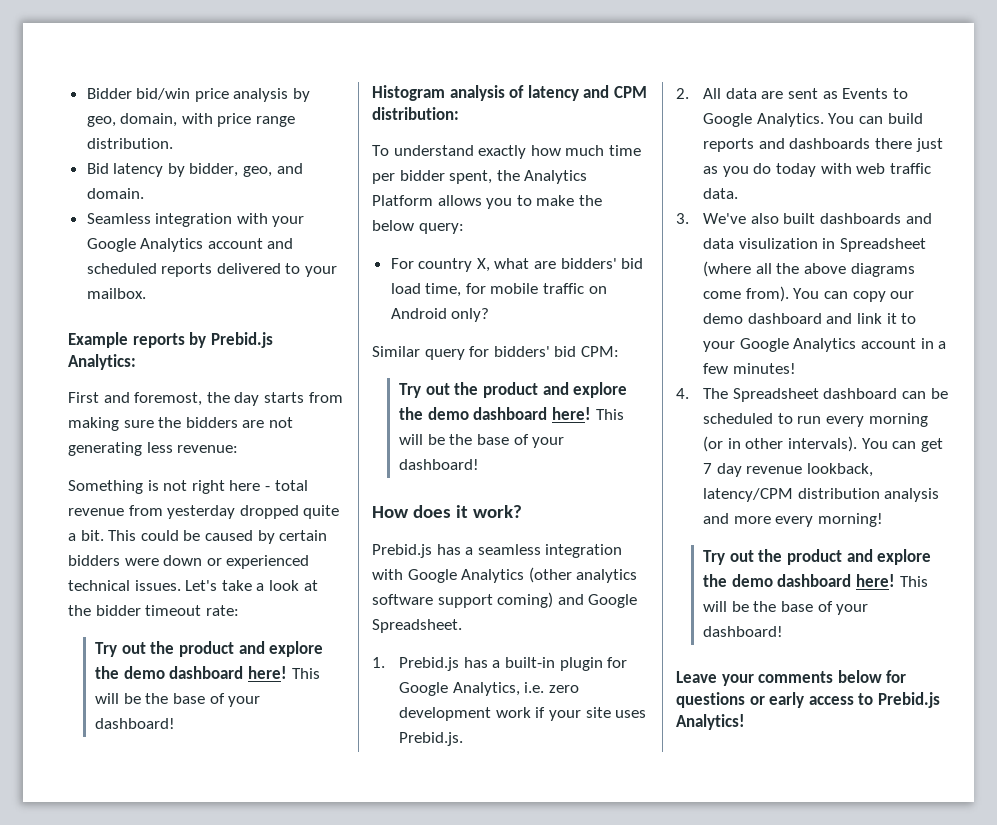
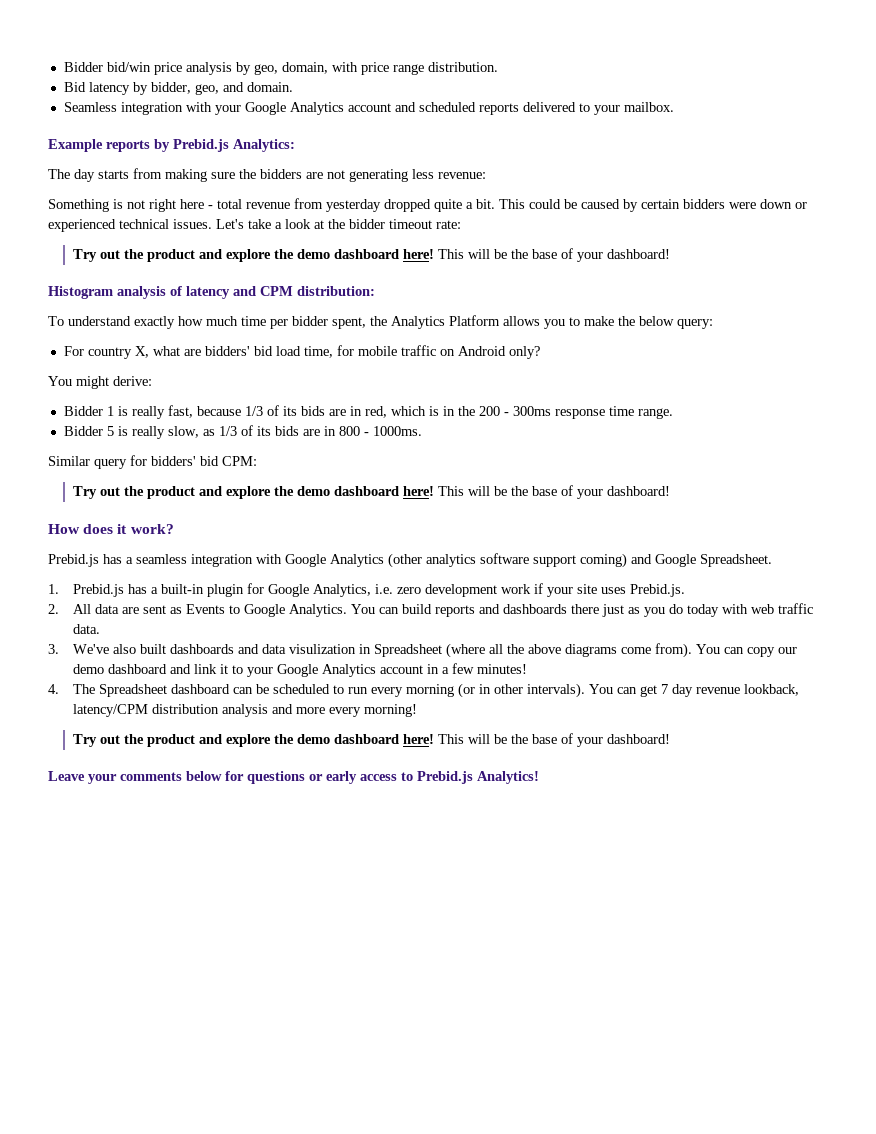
- First and foremost, the day starts from making sure the bidders are not generating less revenue:
+ The day starts from making sure the bidders are not generating less revenue:
+ You might derive:
+ Bidder 1 is really fast, because 1/3 of its bids are in red, which is in the 200 - 300ms response time range.
+ Bidder 5 is really slow, as 1/3 of its bids are in 800 - 1000ms.

